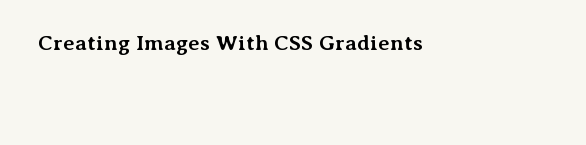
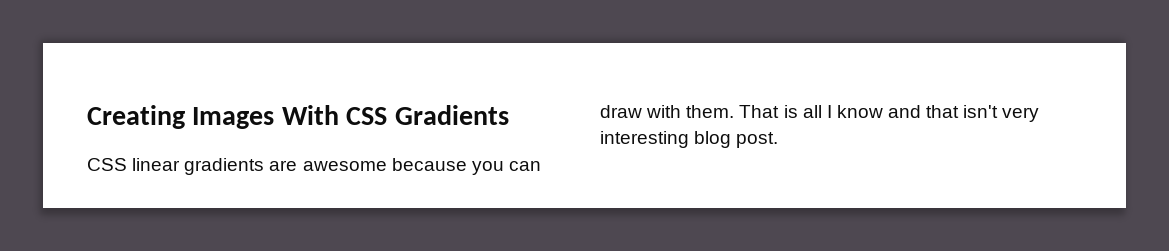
+ CSS linear gradients are awesome because you can draw with them. That is all I know and that isn't very interesting blog post.

